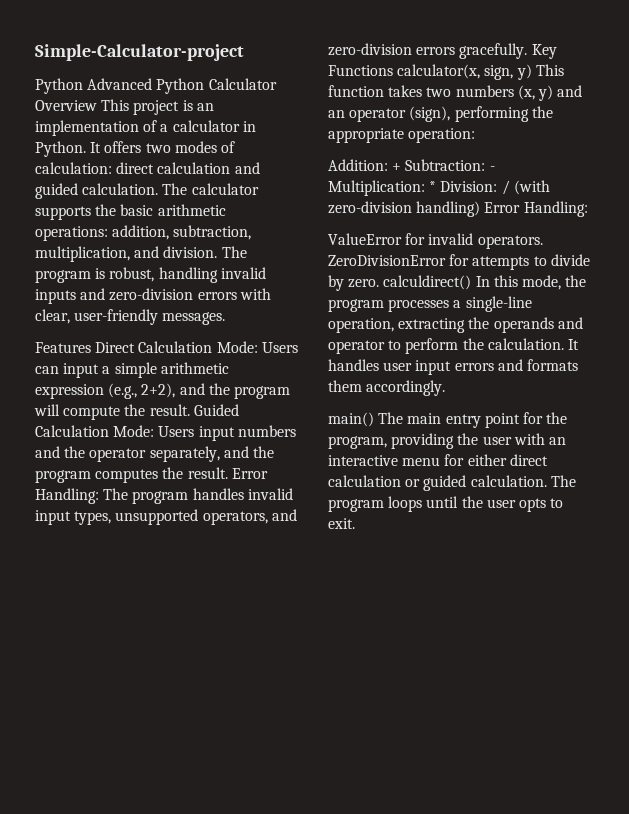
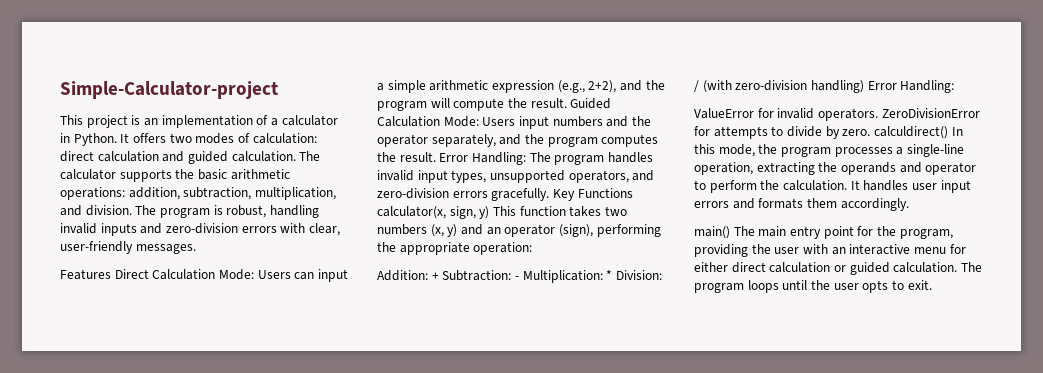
- Python Advanced Python Calculator Overview This project is an implementation of a calculator in Python.
+ This project is an implementation of a calculator in Python.

